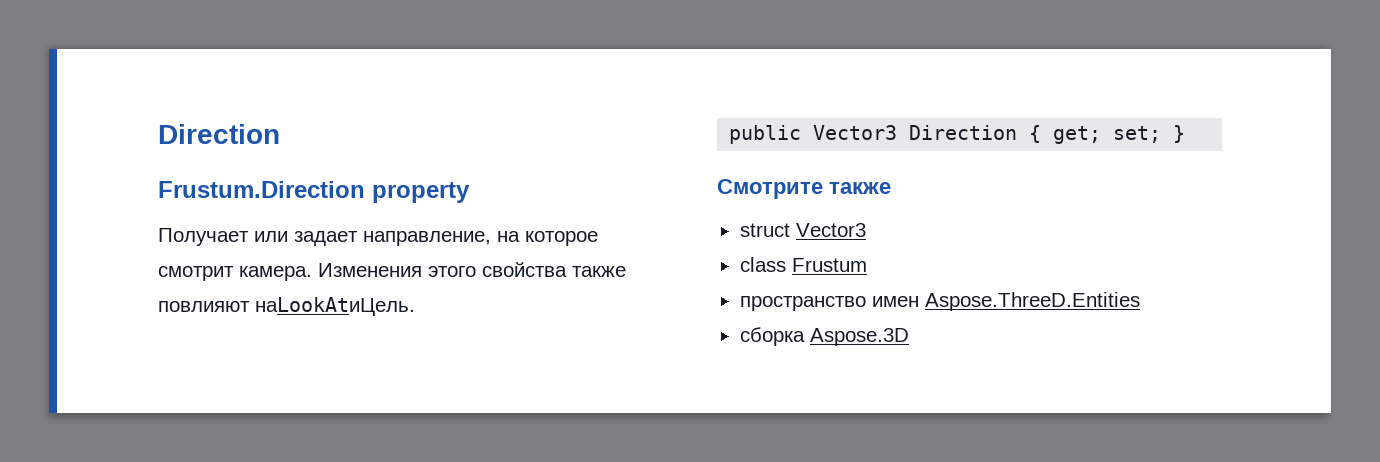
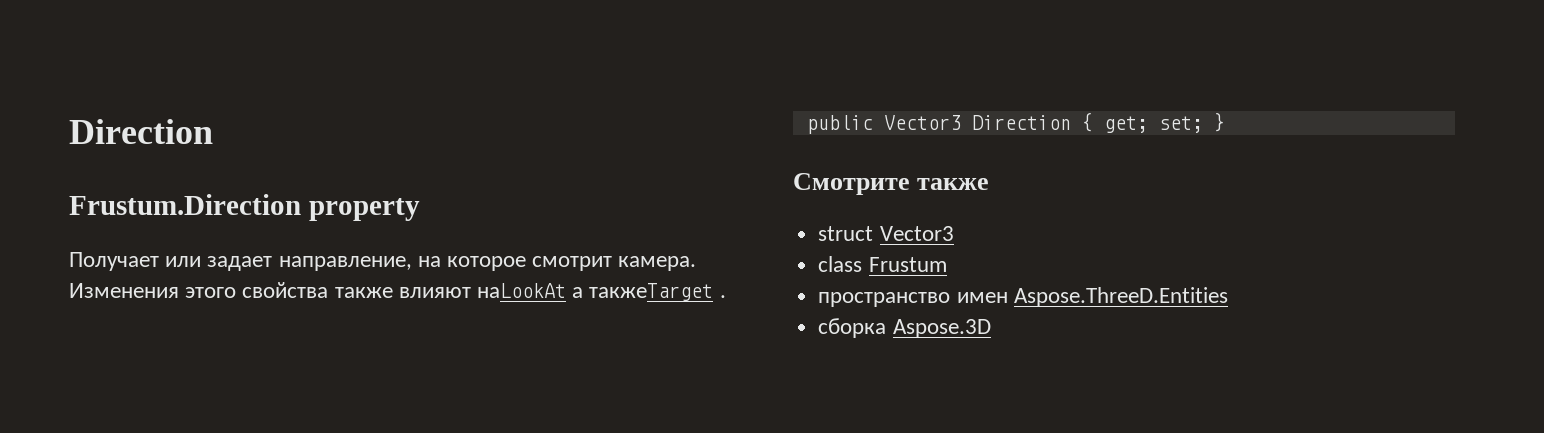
- Изменения этого свойства также повлияют наLookAtиЦель.
+ Изменения этого свойства также влияют наLookAt а такжеTarget .

